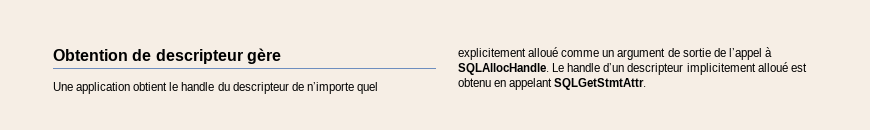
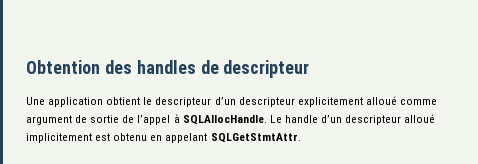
- Obtention de descripteur gère
+ Obtention des handles de descripteur
- Une application obtient le handle du descripteur de n’importe quel explicitement alloué comme un argument de sortie de l’appel à SQLAllocHandle.
+ Une application obtient le descripteur d’un descripteur explicitement alloué comme argument de sortie de l’appel à SQLAllocHandle.
- Le handle d’un descripteur implicitement alloué est obtenu en appelant SQLGetStmtAttr.
+ Le handle d’un descripteur alloué implicitement est obtenu en appelant SQLGetStmtAttr.

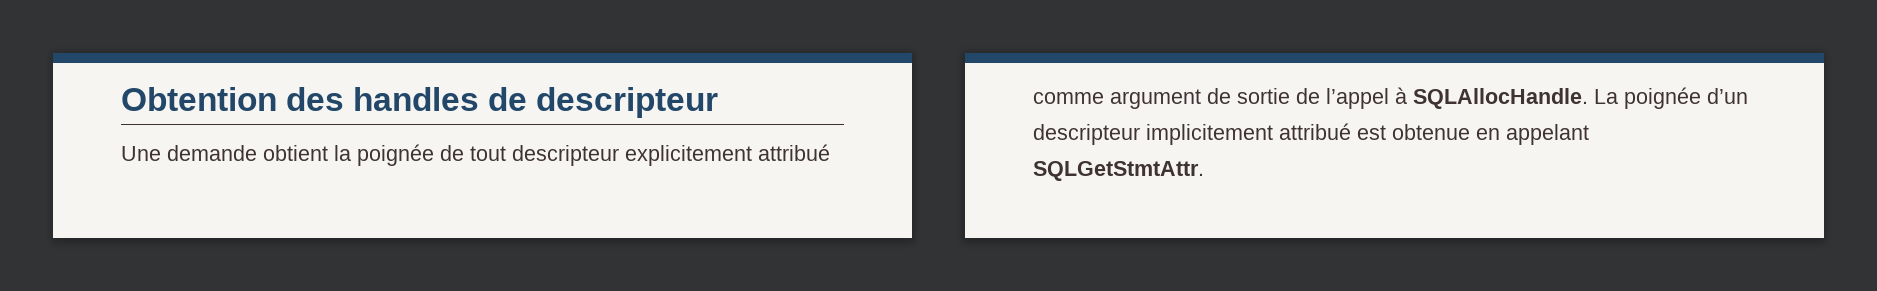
- Une application obtient le descripteur d’un descripteur explicitement alloué comme argument de sortie de l’appel à SQLAllocHandle.
+ Une demande obtient la poignée de tout descripteur explicitement attribué comme argument de sortie de l’appel à SQLAllocHandle.
- Le handle d’un descripteur alloué implicitement est obtenu en appelant SQLGetStmtAttr.
+ La poignée d’un descripteur implicitement attribué est obtenue en appelant SQLGetStmtAttr.

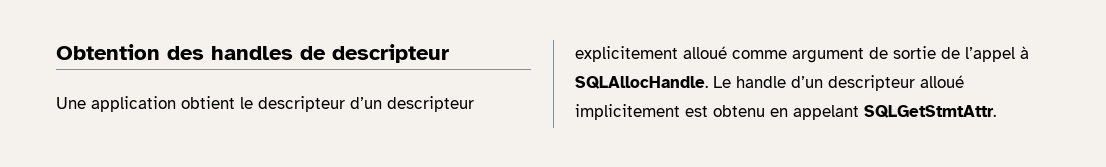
- Une demande obtient la poignée de tout descripteur explicitement attribué comme argument de sortie de l’appel à SQLAllocHandle.
+ Une application obtient le descripteur d’un descripteur explicitement alloué comme argument de sortie de l’appel à SQLAllocHandle.
- La poignée d’un descripteur implicitement attribué est obtenue en appelant SQLGetStmtAttr.
+ Le handle d’un descripteur alloué implicitement est obtenu en appelant SQLGetStmtAttr.

